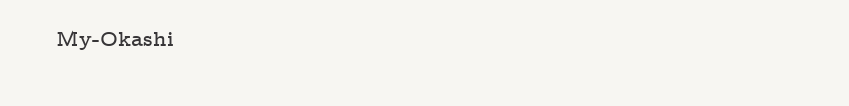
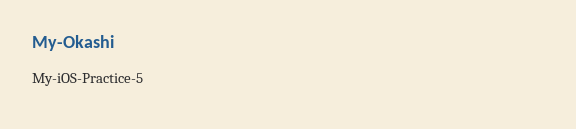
+ My-iOS-Practice-5

